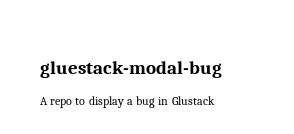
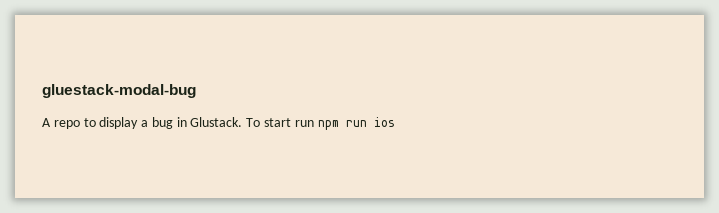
- A repo to display a bug in Glustack
+ A repo to display a bug in Glustack. To start run npm run ios

